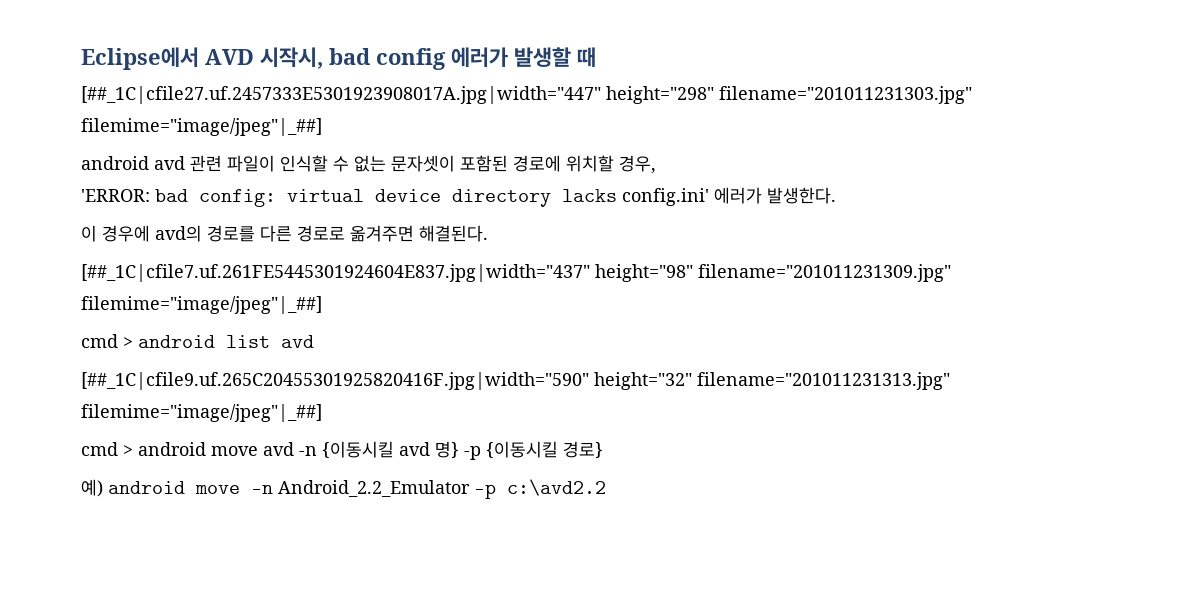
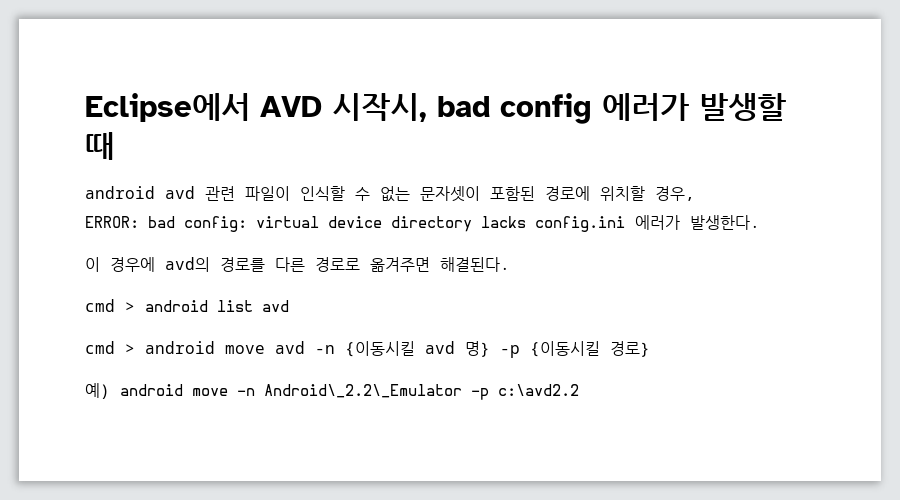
- [##_1C|cfile27.uf.2457333E5301923908017A.jpg|width="447" height="298" filename="201011231303.jpg" filemime="image/jpeg"|_##]
- 'ERROR: bad config: virtual device directory lacks config.ini' 에러가 발생한다.
+ ERROR: bad config: virtual device directory lacks config.ini 에러가 발생한다.
- [##_1C|cfile7.uf.261FE5445301924604E837.jpg|width="437" height="98" filename="201011231309.jpg" filemime="image/jpeg"|_##]
- [##_1C|cfile9.uf.265C20455301925820416F.jpg|width="590" height="32" filename="201011231313.jpg" filemime="image/jpeg"|_##]
- 예) android move -n Android_2.2_Emulator -p c:\avd2.2
+ 예) android move -n Android\_2.2\_Emulator -p c:\avd2.2

